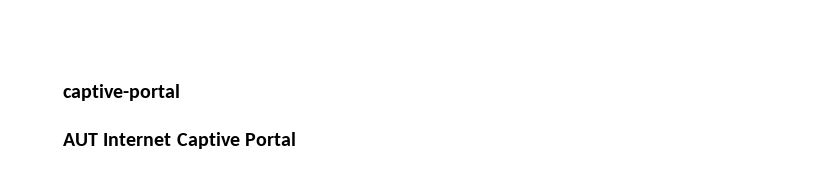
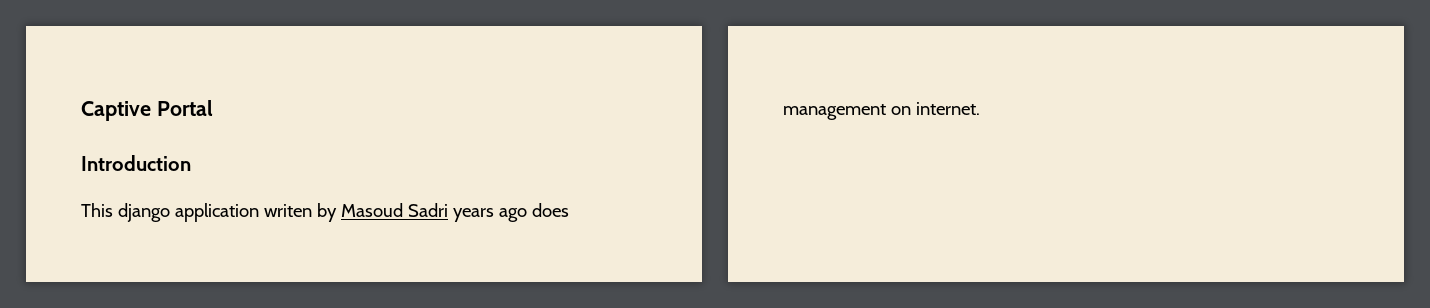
- captive-portal
- AUT Internet Captive Portal
+ Captive Portal
+ Introduction
+ This django application writen by Masoud Sadri years ago does management on internet.

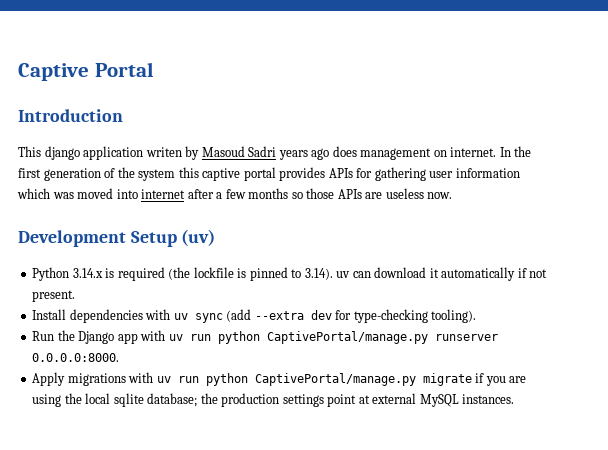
+ In the first generation of the system this captive portal provides APIs for gathering user information which was moved into internet after a few months so those APIs are useless now.
+ Development Setup (uv)
+ Python 3.14.x is required (the lockfile is pinned to 3.14). uv can download it automatically if not present.
+ Install dependencies with uv sync (add --extra dev for type-checking tooling).
+ Run the Django app with uv run python CaptivePortal/manage.py runserver 0.0.0.0:8000.
+ Apply migrations with uv run python CaptivePortal/manage.py migrate if you are using the local sqlite database; the production settings point at external MySQL instances.

